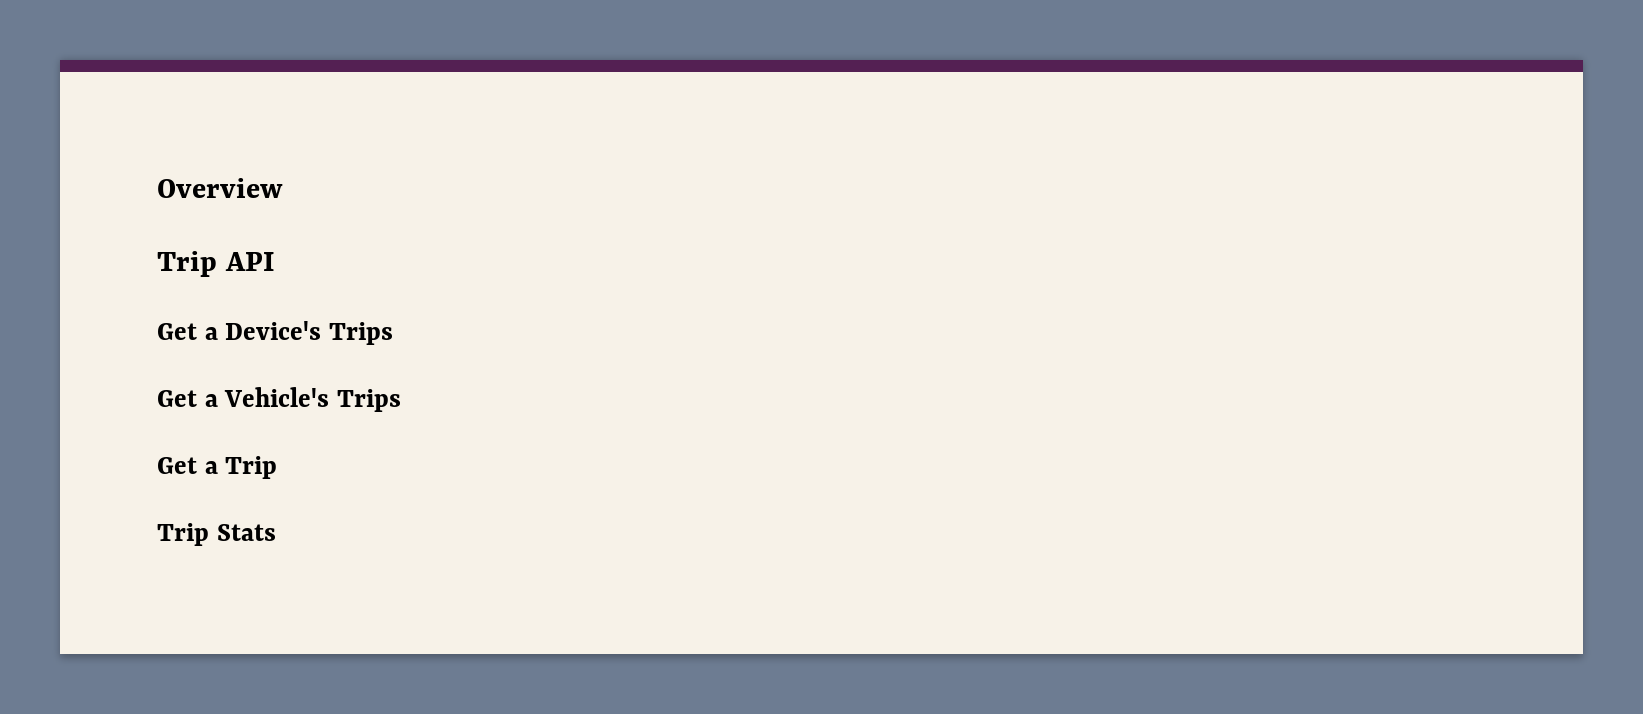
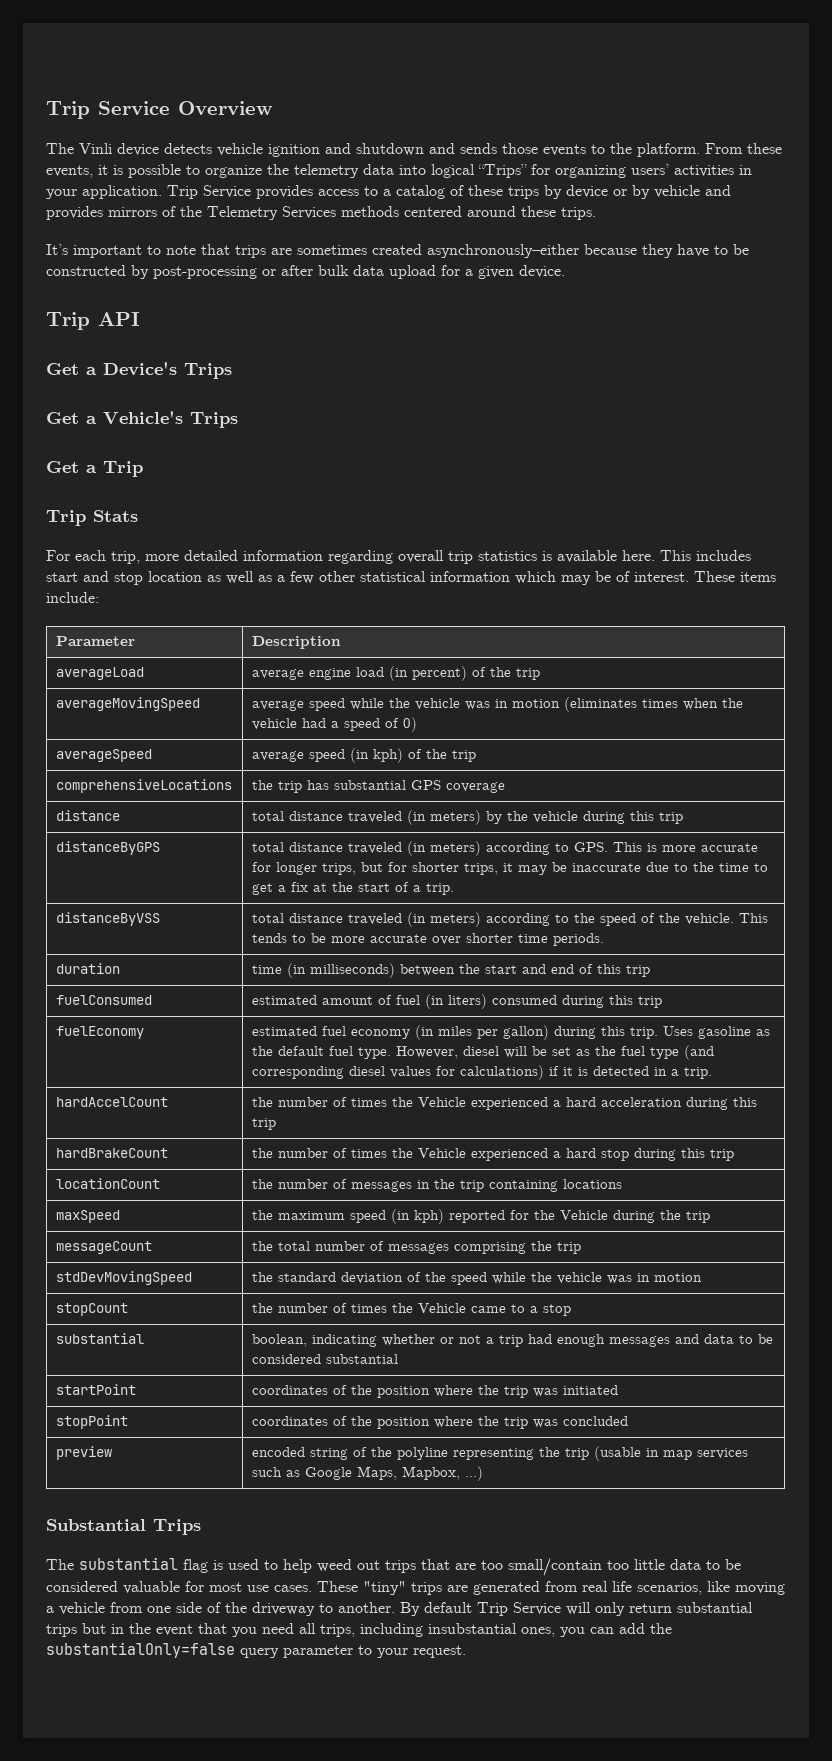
- Overview
+ Trip Service Overview
+ The Vinli device detects vehicle ignition and shutdown and sends those events to the platform. From these events, it is possible to organize the telemetry data into logical “Trips” for organizing users’ activities in your application. Trip Service provides access to a catalog of these trips by device or by vehicle and provides mirrors of the Telemetry Services methods centered around these trips.
+ It’s important to note that trips are sometimes created asynchronously–either because they have to be constructed by post-processing or after bulk data upload for a given device.
+ For each trip, more detailed information regarding overall trip statistics is available here. This includes start and stop location as well as a few other statistical information which may be of interest. These items include:
+ Parameter | Description
+ averageLoad | average engine load (in percent) of the trip
+ averageMovingSpeed | average speed while the vehicle was in motion (eliminates times when the vehicle had a speed of 0)
+ averageSpeed | average speed (in kph) of the trip
+ comprehensiveLocations | the trip has substantial GPS coverage
+ distance | total distance traveled (in meters) by the vehicle during this trip
+ distanceByGPS | total distance traveled (in meters) according to GPS. This is more accurate for longer trips, but for shorter trips, it may be inaccurate due to the time to get a fix at the start of a trip.
+ distanceByVSS | total distance traveled (in meters) according to the speed of the vehicle. This tends to be more accurate over shorter time periods.
+ duration | time (in milliseconds) between the start and end of this trip
+ fuelConsumed | estimated amount of fuel (in liters) consumed during this trip
+ fuelEconomy | estimated fuel economy (in miles per gallon) during this trip. Uses gasoline as the default fuel type. However, diesel will be set as the fuel type (and corresponding diesel values for calculations) if it is detected in a trip.
+ hardAccelCount | the number of times the Vehicle experienced a hard acceleration during this trip
+ hardBrakeCount | the number of times the Vehicle experienced a hard stop during this trip
+ locationCount | the number of messages in the trip containing locations
+ maxSpeed | the maximum speed (in kph) reported for the Vehicle during the trip
+ messageCount | the total number of messages comprising the trip
+ stdDevMovingSpeed | the standard deviation of the speed while the vehicle was in motion
+ stopCount | the number of times the Vehicle came to a stop
+ substantial | boolean, indicating whether or not a trip had enough messages and data to be considered substantial
+ startPoint | coordinates of the position where the trip was initiated
+ stopPoint | coordinates of the position where the trip was concluded
+ preview | encoded string of the polyline representing the trip (usable in map services such as Google Maps, Mapbox, ...)
+ Substantial Trips
+ The substantial flag is used to help weed out trips that are too small/contain too little data to be considered valuable for most use cases. These "tiny" trips are generated from real life scenarios, like moving a vehicle from one side of the driveway to another. By default Trip Service will only return substantial trips but in the event that you need all trips, including insubstantial ones, you can add the substantialOnly=false query parameter to your request.

